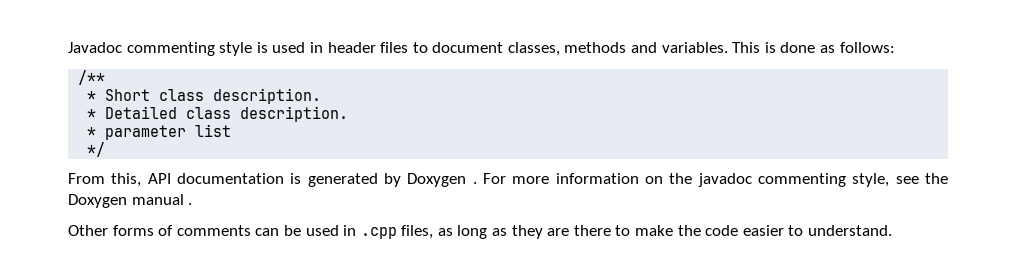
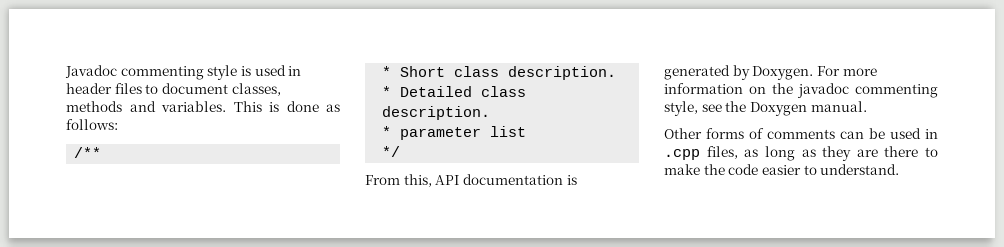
- From this, API documentation is generated by Doxygen .
+ From this, API documentation is generated by Doxygen.
- For more information on the javadoc commenting style, see the Doxygen manual .
+ For more information on the javadoc commenting style, see the Doxygen manual.

